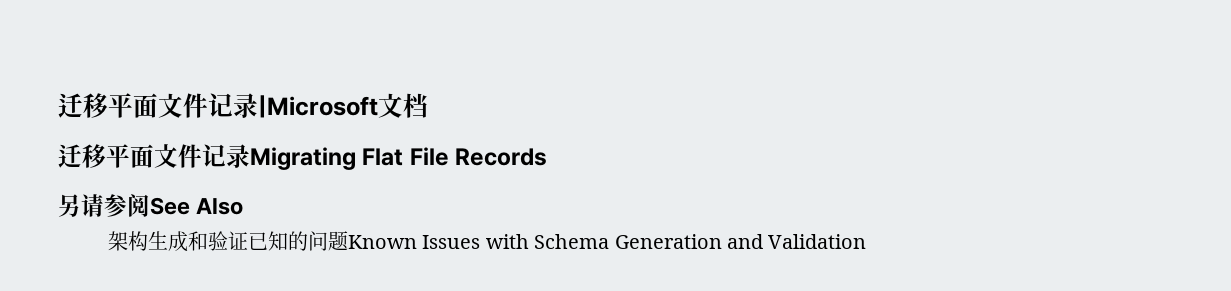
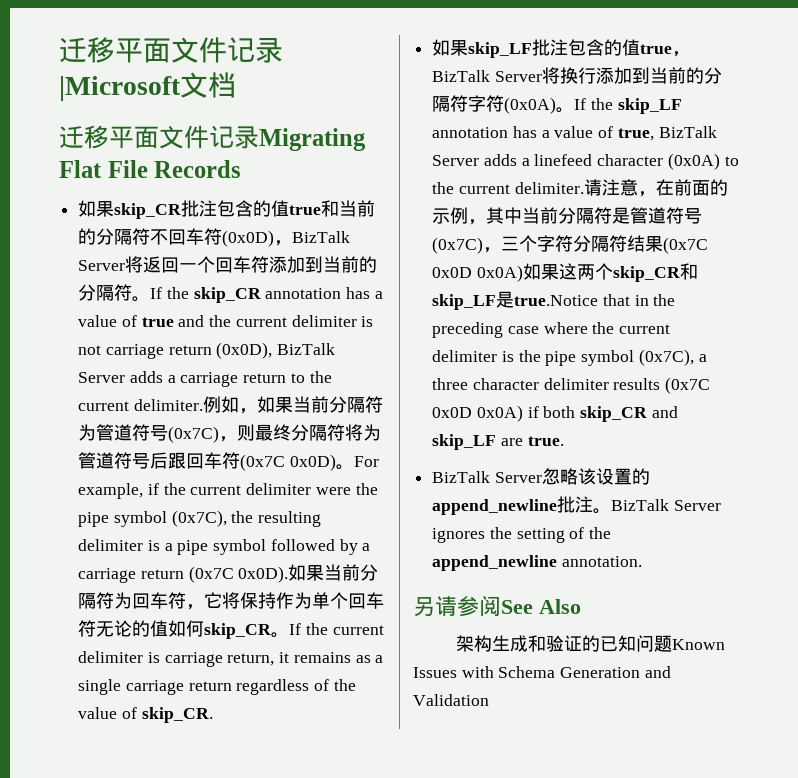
+ 如果skip_CR批注包含的值true和当前的分隔符不回车符(0x0D)，BizTalk Server将返回一个回车符添加到当前的分隔符。If the skip_CR annotation has a value of true and the current delimiter is not carriage return (0x0D), BizTalk Server adds a carriage return to the current delimiter.例如，如果当前分隔符为管道符号(0x7C)，则最终分隔符将为管道符号后跟回车符(0x7C 0x0D)。For example, if the current delimiter were the pipe symbol (0x7C), the resulting delimiter is a pipe symbol followed by a carriage return (0x7C 0x0D).如果当前分隔符为回车符，它将保持作为单个回车符无论的值如何skip_CR。If the current delimiter is carriage return, it remains as a single carriage return regardless of the value of skip_CR.
+ 如果skip_LF批注包含的值true，BizTalk Server将换行添加到当前的分隔符字符(0x0A)。If the skip_LF annotation has a value of true, BizTalk Server adds a linefeed character (0x0A) to the current delimiter.请注意，在前面的示例，其中当前分隔符是管道符号(0x7C)，三个字符分隔符结果(0x7C 0x0D 0x0A)如果这两个skip_CR和skip_LF是true.Notice that in the preceding case where the current delimiter is the pipe symbol (0x7C), a three character delimiter results (0x7C 0x0D 0x0A) if both skip_CR and skip_LF are true.
+ BizTalk Server忽略该设置的append_newline批注。BizTalk Server ignores the setting of the append_newline annotation.
- 架构生成和验证已知的问题Known Issues with Schema Generation and Validation
+ 架构生成和验证的已知问题Known Issues with Schema Generation and Validation

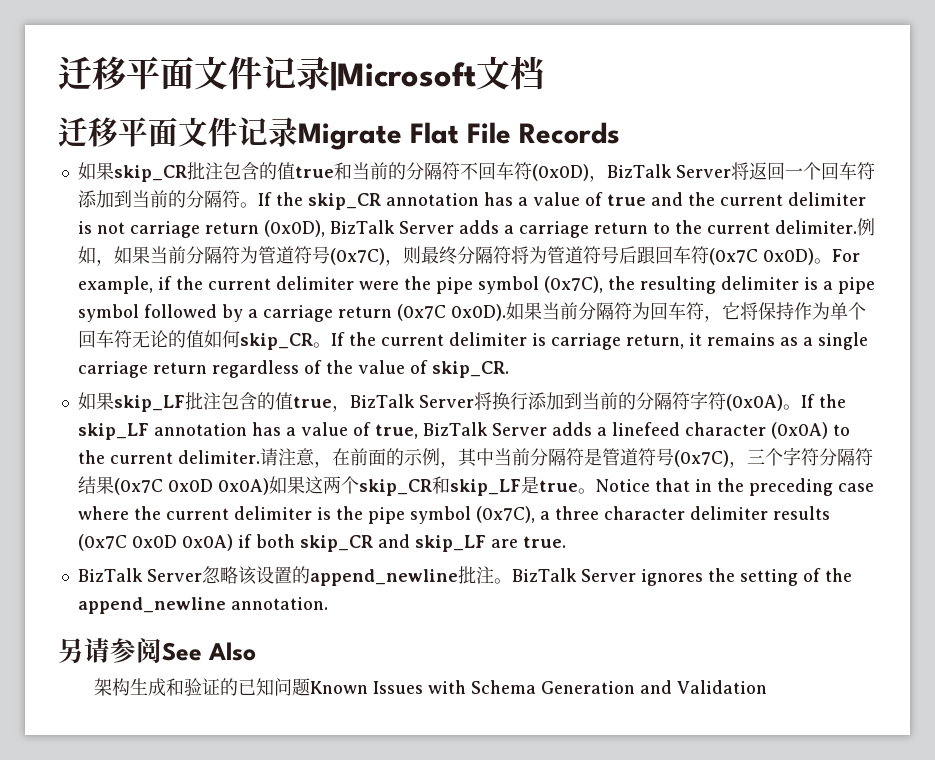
- 迁移平面文件记录Migrating Flat File Records
+ 迁移平面文件记录Migrate Flat File Records
- 请注意，在前面的示例，其中当前分隔符是管道符号(0x7C)，三个字符分隔符结果(0x7C 0x0D 0x0A)如果这两个skip_CR和skip_LF是true.Notice that in the preceding case where the current delimiter is the pipe symbol (0x7C), a three character delimiter results (0x7C 0x0D 0x0A) if both skip_CR and skip_LF are true.
+ 请注意，在前面的示例，其中当前分隔符是管道符号(0x7C)，三个字符分隔符结果(0x7C 0x0D 0x0A)如果这两个skip_CR和skip_LF是true。Notice that in the preceding case where the current delimiter is the pipe symbol (0x7C), a three character delimiter results (0x7C 0x0D 0x0A) if both skip_CR and skip_LF are true.

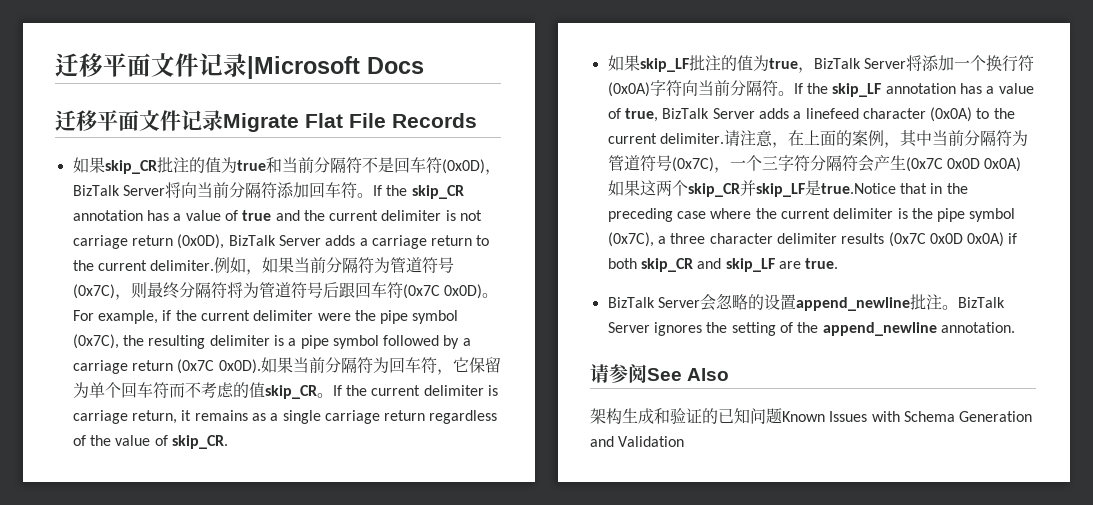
- 迁移平面文件记录|Microsoft文档
+ 迁移平面文件记录|Microsoft Docs
- 如果skip_CR批注包含的值true和当前的分隔符不回车符(0x0D)，BizTalk Server将返回一个回车符添加到当前的分隔符。
+ 如果skip_CR批注的值为true和当前分隔符不是回车符(0x0D)，BizTalk Server将向当前分隔符添加回车符。
- 如果当前分隔符为回车符，它将保持作为单个回车符无论的值如何skip_CR。
+ 如果当前分隔符为回车符，它保留为单个回车符而不考虑的值skip_CR。
- 如果skip_LF批注包含的值true，BizTalk Server将换行添加到当前的分隔符字符(0x0A)。
+ 如果skip_LF批注的值为true，BizTalk Server将添加一个换行符(0x0A)字符向当前分隔符。
- 请注意，在前面的示例，其中当前分隔符是管道符号(0x7C)，三个字符分隔符结果(0x7C 0x0D 0x0A)如果这两个skip_CR和skip_LF是true。Notice that in the preceding case where the current delimiter is the pipe symbol (0x7C), a three character delimiter results (0x7C 0x0D 0x0A) if both skip_CR and skip_LF are true.
+ 请注意，在上面的案例，其中当前分隔符为管道符号(0x7C)，一个三字符分隔符会产生(0x7C 0x0D 0x0A)如果这两个skip_CR并skip_LF是true.Notice that in the preceding case where the current delimiter is the pipe symbol (0x7C), a three character delimiter results (0x7C 0x0D 0x0A) if both skip_CR and skip_LF are true.
- BizTalk Server忽略该设置的append_newline批注。
+ BizTalk Server会忽略的设置append_newline批注。
- 另请参阅See Also
+ 请参阅See Also

